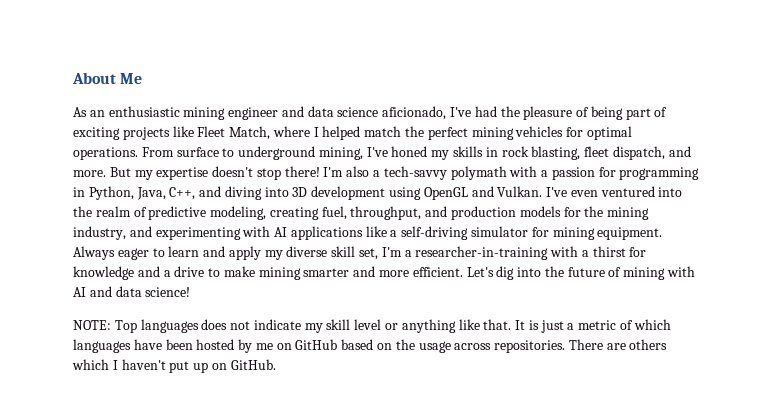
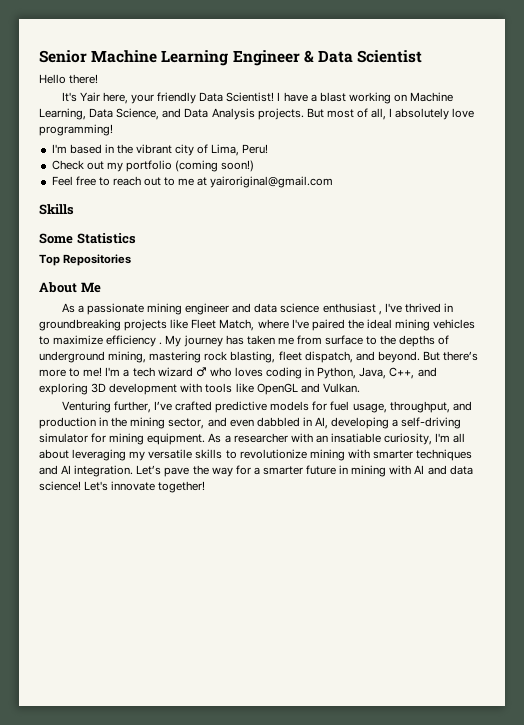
+ Senior Machine Learning Engineer & Data Scientist
+ Hello there!
+ It's Yair here, your friendly Data Scientist! I have a blast working on Machine Learning, Data Science, and Data Analysis projects. But most of all, I absolutely love programming!
+ I'm based in the vibrant city of Lima, Peru!
+ Check out my portfolio (coming soon!)
+ Feel free to reach out to me at yairoriginal@gmail.com
+ Skills
+ Some Statistics
+ Top Repositories
- As an enthusiastic mining engineer and data science aficionado, I've had the pleasure of being part of exciting projects like Fleet Match, where I helped match the perfect mining vehicles for optimal operations. From surface to underground mining, I've honed my skills in rock blasting, fleet dispatch, and more. But my expertise doesn't stop there! I'm also a tech-savvy polymath with a passion for programming in Python, Java, C++, and diving into 3D development using OpenGL and Vulkan. I've even ventured into the realm of predictive modeling, creating fuel, throughput, and production models for the mining industry, and experimenting with AI applications like a self-driving simulator for mining equipment.
+ As a passionate mining engineer and data science enthusiast , I've thrived in groundbreaking projects like Fleet Match, where I've paired the ideal mining vehicles to maximize efficiency . My journey has taken me from surface to the depths of underground mining, mastering rock blasting, fleet dispatch, and beyond. But there’s more to me! I'm a tech wizard ♂ who loves coding in Python, Java, C++, and exploring 3D development with tools like OpenGL and Vulkan.
+ Venturing further, I’ve crafted predictive models for fuel usage, throughput, and production in the mining sector, and even dabbled in AI, developing a self-driving simulator for mining equipment.
- Always eager to learn and apply my diverse skill set, I'm a researcher-in-training with a thirst for knowledge and a drive to make mining smarter and more efficient. Let's dig into the future of mining with AI and data science!
- NOTE: Top languages does not indicate my skill level or anything like that. It is just a metric of which languages have been hosted by me on GitHub based on the usage across repositories. There are others which I haven't put up on GitHub.
+ As a researcher with an insatiable curiosity, I'm all about leveraging my versatile skills to revolutionize mining with smarter techniques and AI integration. Let’s pave the way for a smarter future in mining with AI and data science! Let's innovate together!

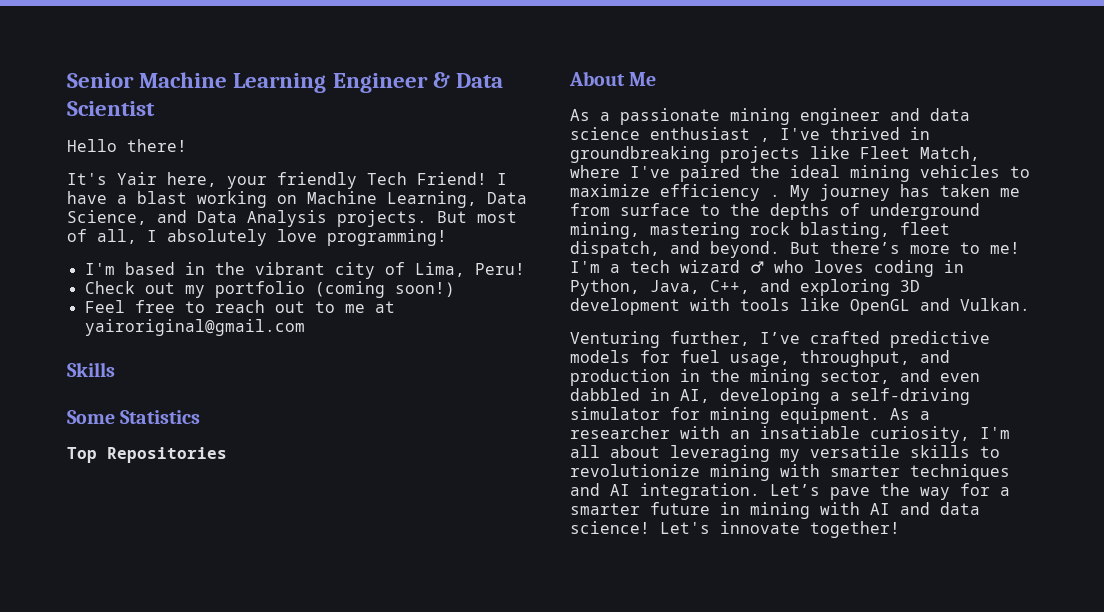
- It's Yair here, your friendly Data Scientist!
+ It's Yair here, your friendly Tech Friend!

